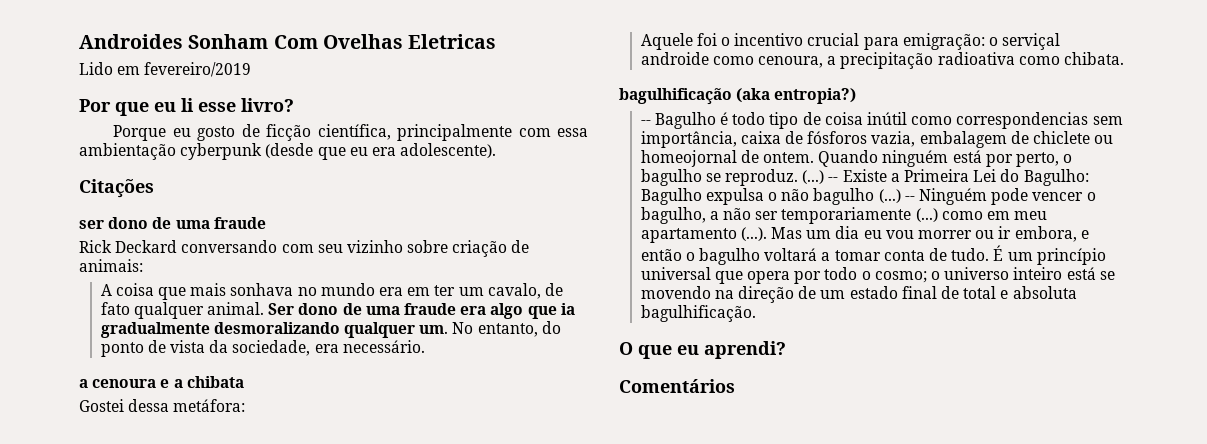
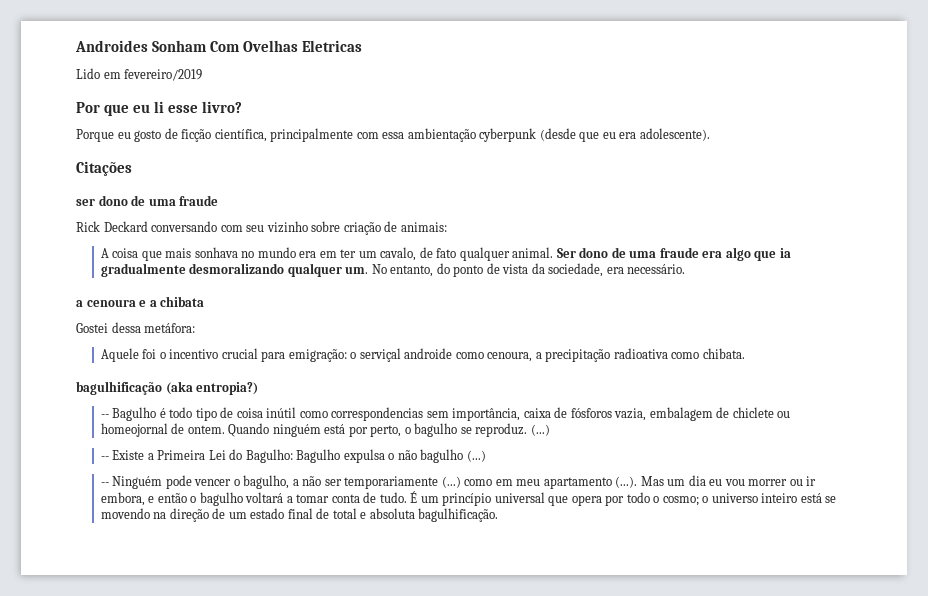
- Quando ninguém está por perto, o bagulho se reproduz. (...) -- Existe a Primeira Lei do Bagulho: Bagulho expulsa o não bagulho (...) -- Ninguém pode vencer o bagulho, a não ser temporariamente (...) como em meu apartamento (...). Mas um dia eu vou morrer ou ir embora, e então o bagulho voltará a tomar conta de tudo.
+ Quando ninguém está por perto, o bagulho se reproduz. (...)
+ -- Existe a Primeira Lei do Bagulho: Bagulho expulsa o não bagulho (...)
+ -- Ninguém pode vencer o bagulho, a não ser temporariamente (...) como em meu apartamento (...). Mas um dia eu vou morrer ou ir embora, e então o bagulho voltará a tomar conta de tudo.
- O que eu aprendi?
- Comentários

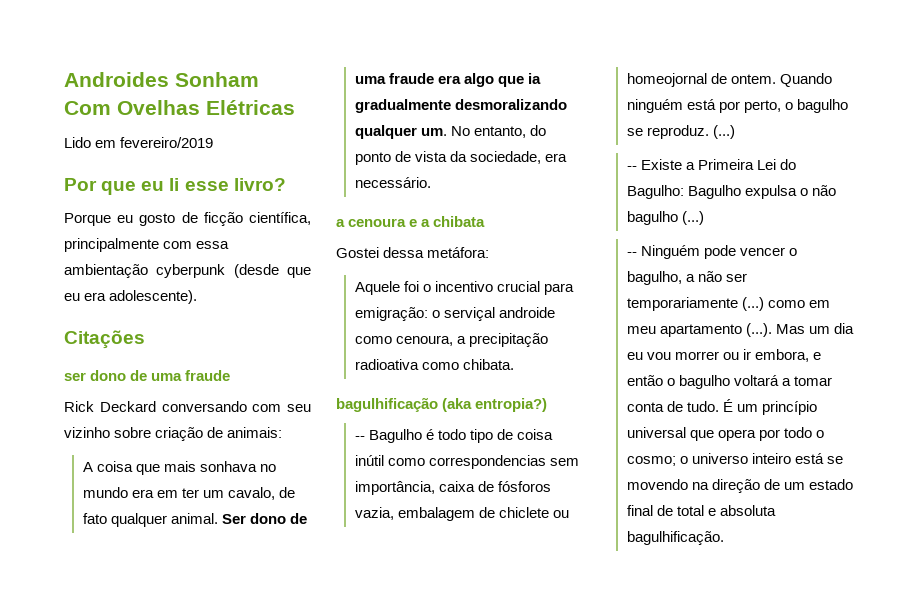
- Androides Sonham Com Ovelhas Eletricas
+ Androides Sonham Com Ovelhas Elétricas

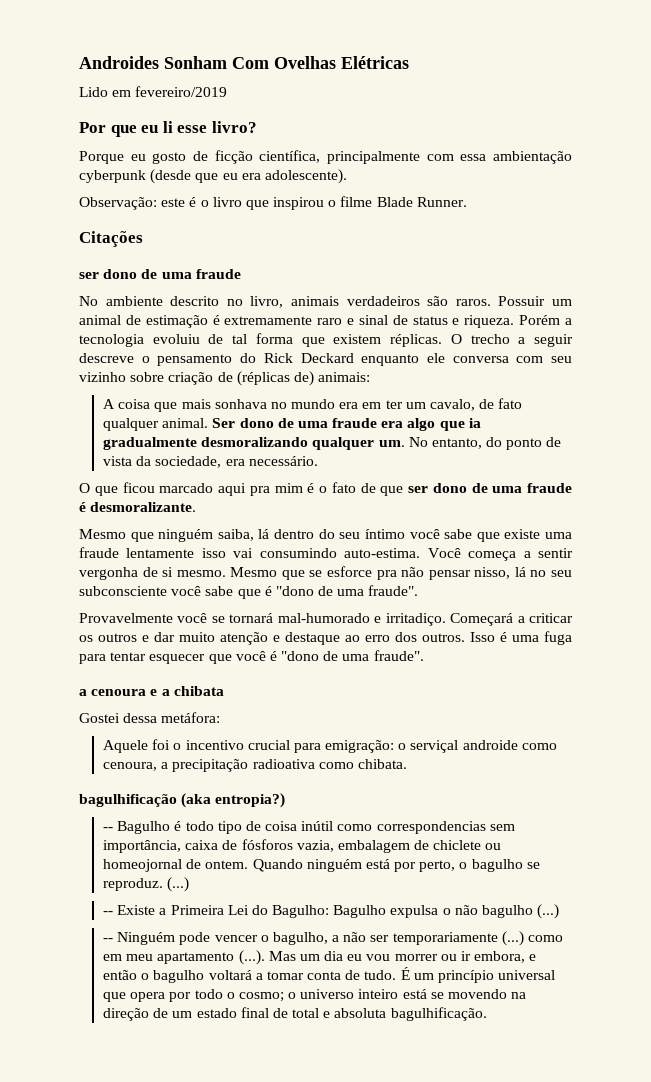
+ Observação: este é o livro que inspirou o filme Blade Runner.
- Rick Deckard conversando com seu vizinho sobre criação de animais:
+ No ambiente descrito no livro, animais verdadeiros são raros. Possuir um animal de estimação é extremamente raro e sinal de status e riqueza. Porém a tecnologia evoluiu de tal forma que existem réplicas. O trecho a seguir descreve o pensamento do Rick Deckard enquanto ele conversa com seu vizinho sobre criação de (réplicas de) animais:
+ O que ficou marcado aqui pra mim é o fato de que ser dono de uma fraude é desmoralizante.
+ Mesmo que ninguém saiba, lá dentro do seu íntimo você sabe que existe uma fraude lentamente isso vai consumindo auto-estima. Você começa a sentir vergonha de si mesmo. Mesmo que se esforce pra não pensar nisso, lá no seu subconsciente você sabe que é "dono de uma fraude".
+ Provavelmente você se tornará mal-humorado e irritadiço. Começará a criticar os outros e dar muito atenção e destaque ao erro dos outros. Isso é uma fuga para tentar esquecer que você é "dono de uma fraude".

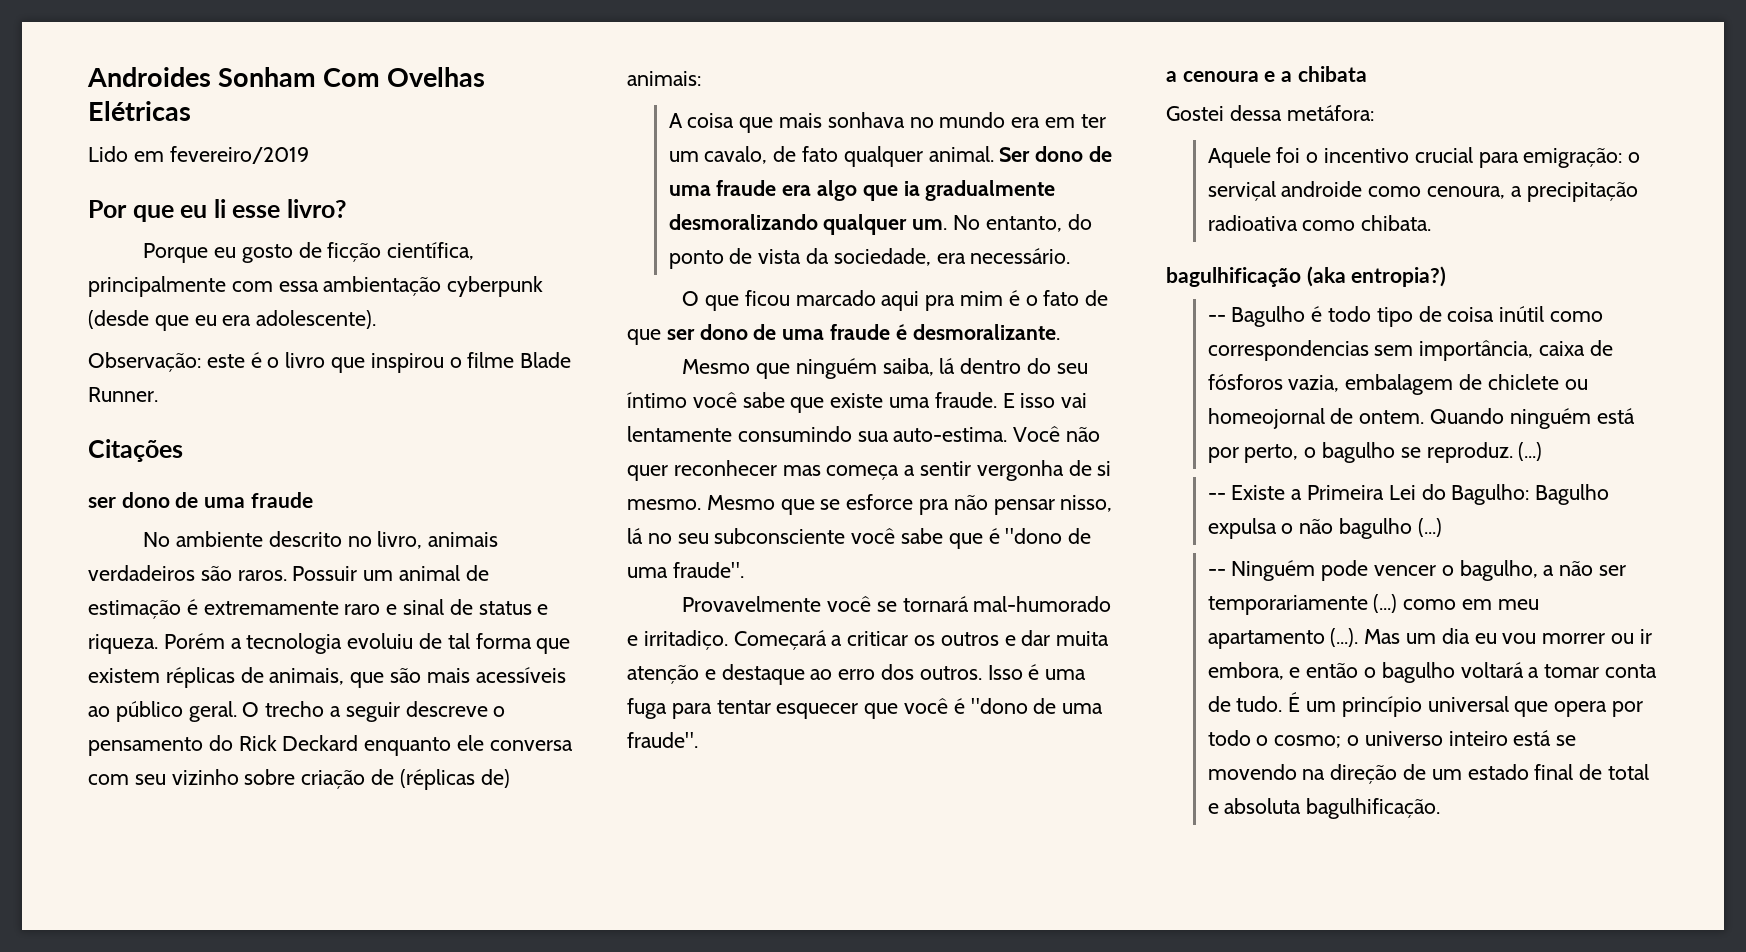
- Porém a tecnologia evoluiu de tal forma que existem réplicas.
+ Porém a tecnologia evoluiu de tal forma que existem réplicas de animais, que são mais acessíveis ao público geral.
- Mesmo que ninguém saiba, lá dentro do seu íntimo você sabe que existe uma fraude lentamente isso vai consumindo auto-estima. Você começa a sentir vergonha de si mesmo.
+ Mesmo que ninguém saiba, lá dentro do seu íntimo você sabe que existe uma fraude. E isso vai lentamente consumindo sua auto-estima. Você não quer reconhecer mas começa a sentir vergonha de si mesmo.
- Começará a criticar os outros e dar muito atenção e destaque ao erro dos outros.
+ Começará a criticar os outros e dar muita atenção e destaque ao erro dos outros.

